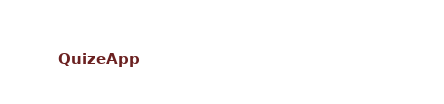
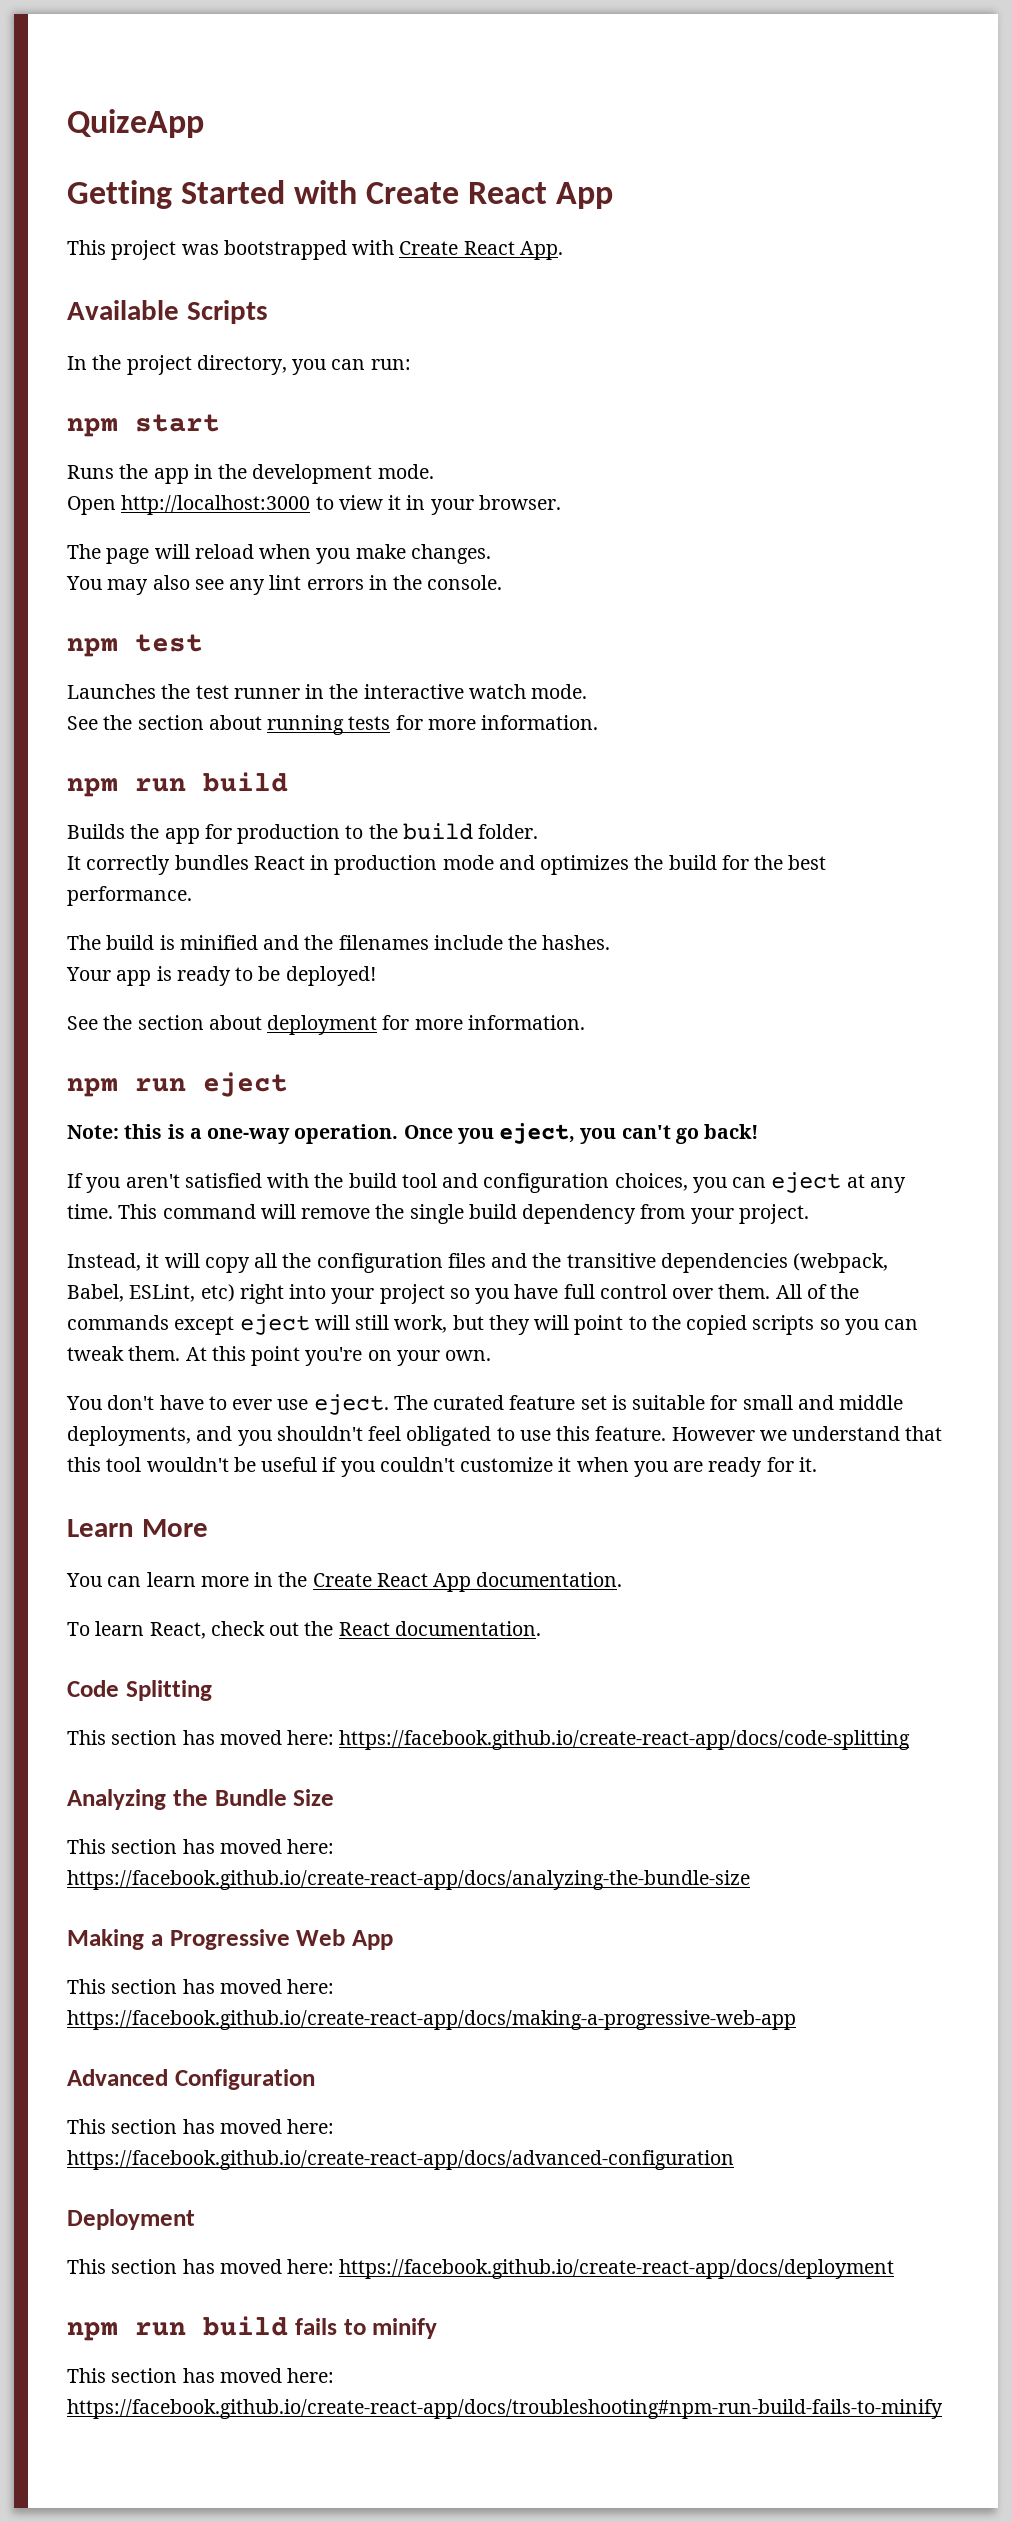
+ Getting Started with Create React App
+ This project was bootstrapped with Create React App.
+ Available Scripts
+ In the project directory, you can run:
+ npm start
+ Runs the app in the development mode.
+ Open http://localhost:3000 to view it in your browser.
+ The page will reload when you make changes.
+ You may also see any lint errors in the console.
+ npm test
+ Launches the test runner in the interactive watch mode.
+ See the section about running tests for more information.
+ npm run build
+ Builds the app for production to the build folder.
+ It correctly bundles React in production mode and optimizes the build for the best performance.
+ The build is minified and the filenames include the hashes.
+ Your app is ready to be deployed!
+ See the section about deployment for more information.
+ npm run eject
+ Note: this is a one-way operation. Once you eject, you can't go back!
+ If you aren't satisfied with the build tool and configuration choices, you can eject at any time. This command will remove the single build dependency from your project.
+ Instead, it will copy all the configuration files and the transitive dependencies (webpack, Babel, ESLint, etc) right into your project so you have full control over them. All of the commands except eject will still work, but they will point to the copied scripts so you can tweak them. At this point you're on your own.
+ You don't have to ever use eject. The curated feature set is suitable for small and middle deployments, and you shouldn't feel obligated to use this feature. However we understand that this tool wouldn't be useful if you couldn't customize it when you are ready for it.
+ Learn More
+ You can learn more in the Create React App documentation.
+ To learn React, check out the React documentation.
+ Code Splitting
+ This section has moved here: https://facebook.github.io/create-react-app/docs/code-splitting
+ Analyzing the Bundle Size
+ This section has moved here: https://facebook.github.io/create-react-app/docs/analyzing-the-bundle-size
+ Making a Progressive Web App
+ This section has moved here: https://facebook.github.io/create-react-app/docs/making-a-progressive-web-app
+ Advanced Configuration
+ This section has moved here: https://facebook.github.io/create-react-app/docs/advanced-configuration
+ Deployment
+ This section has moved here: https://facebook.github.io/create-react-app/docs/deployment
+ npm run build fails to minify
+ This section has moved here: https://facebook.github.io/create-react-app/docs/troubleshooting#npm-run-build-fails-to-minify

